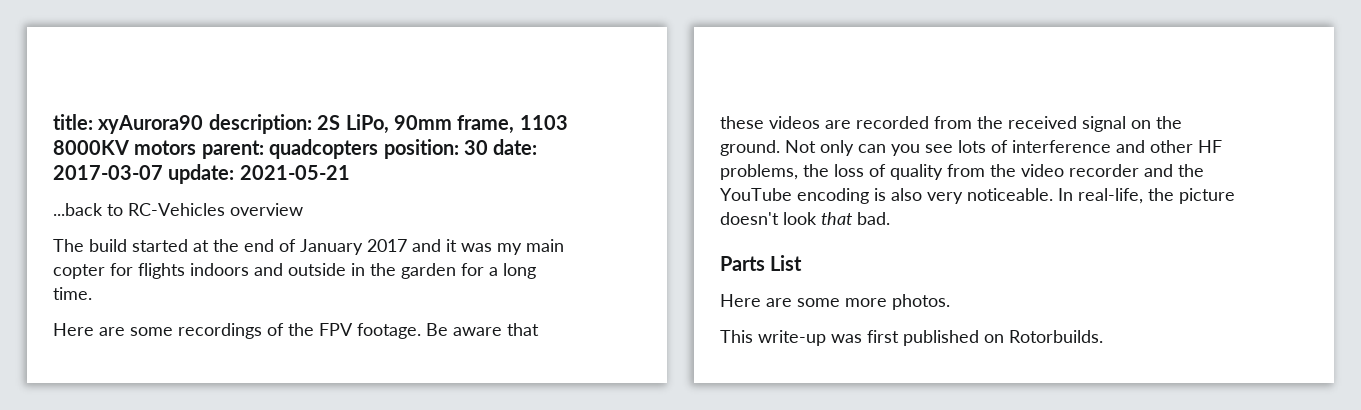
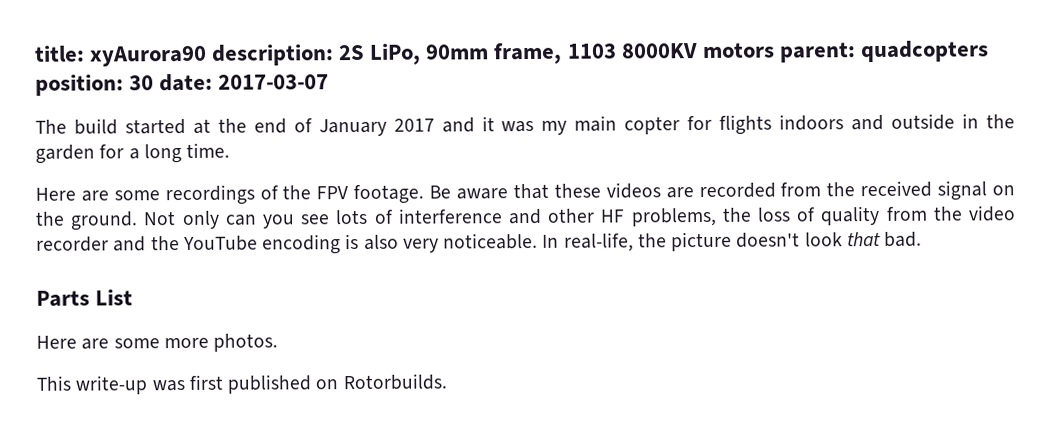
- title: xyAurora90 description: 2S LiPo, 90mm frame, 1103 8000KV motors parent: quadcopters position: 30 date: 2017-03-07 update: 2021-05-21
- ...back to RC-Vehicles overview
+ title: xyAurora90 description: 2S LiPo, 90mm frame, 1103 8000KV motors parent: quadcopters position: 30 date: 2017-03-07

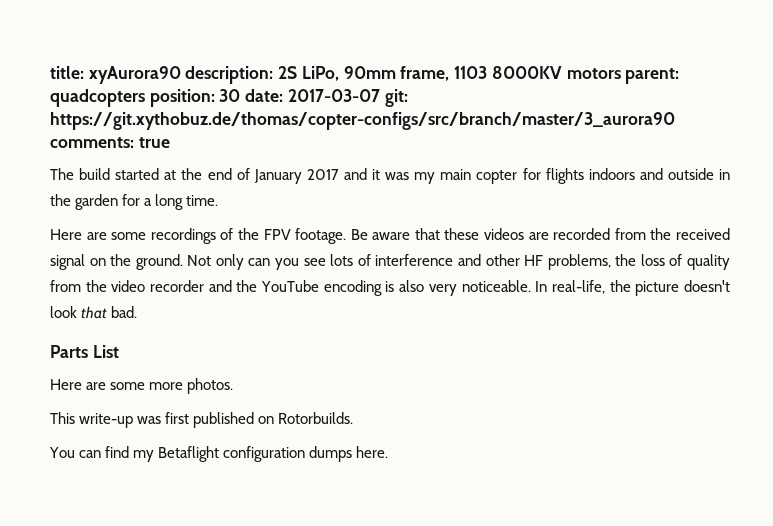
- title: xyAurora90 description: 2S LiPo, 90mm frame, 1103 8000KV motors parent: quadcopters position: 30 date: 2017-03-07
+ title: xyAurora90 description: 2S LiPo, 90mm frame, 1103 8000KV motors parent: quadcopters position: 30 date: 2017-03-07 git: https://git.xythobuz.de/thomas/copter-configs/src/branch/master/3_aurora90 comments: true
+ You can find my Betaflight configuration dumps here.

